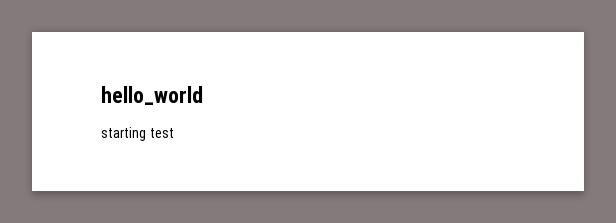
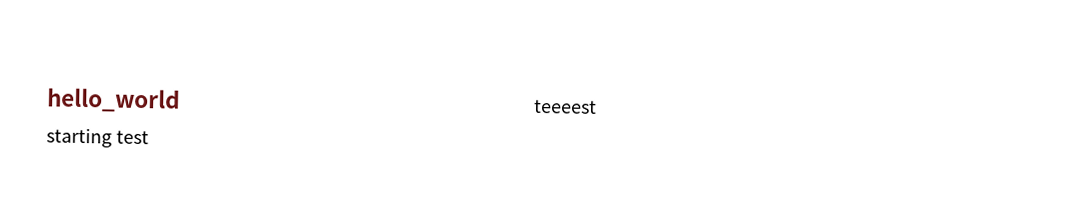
+ teeeest

